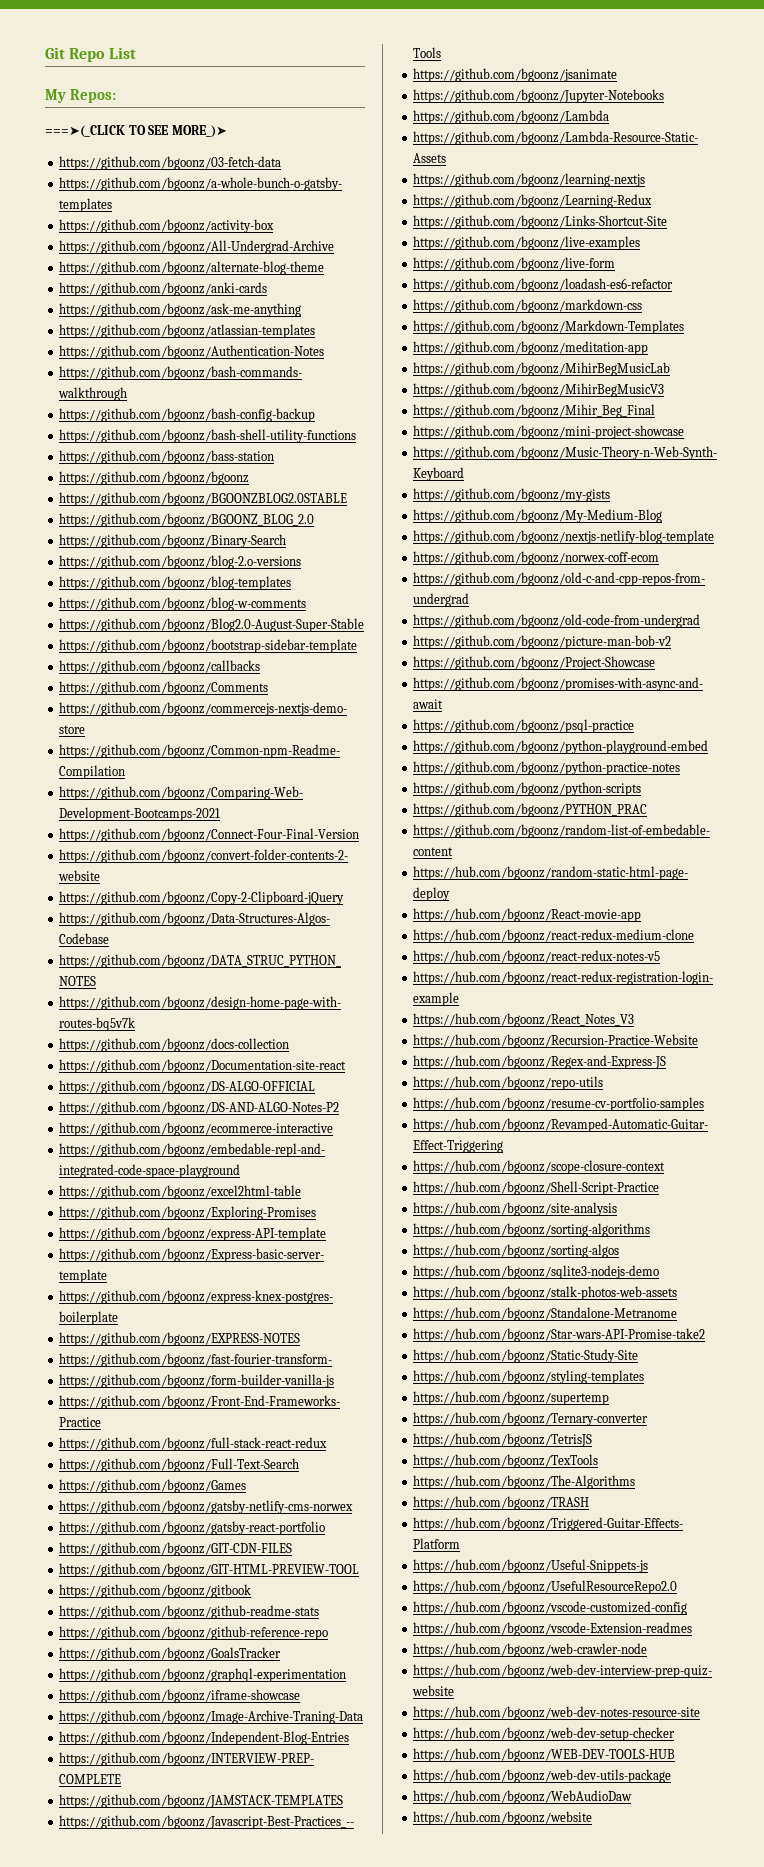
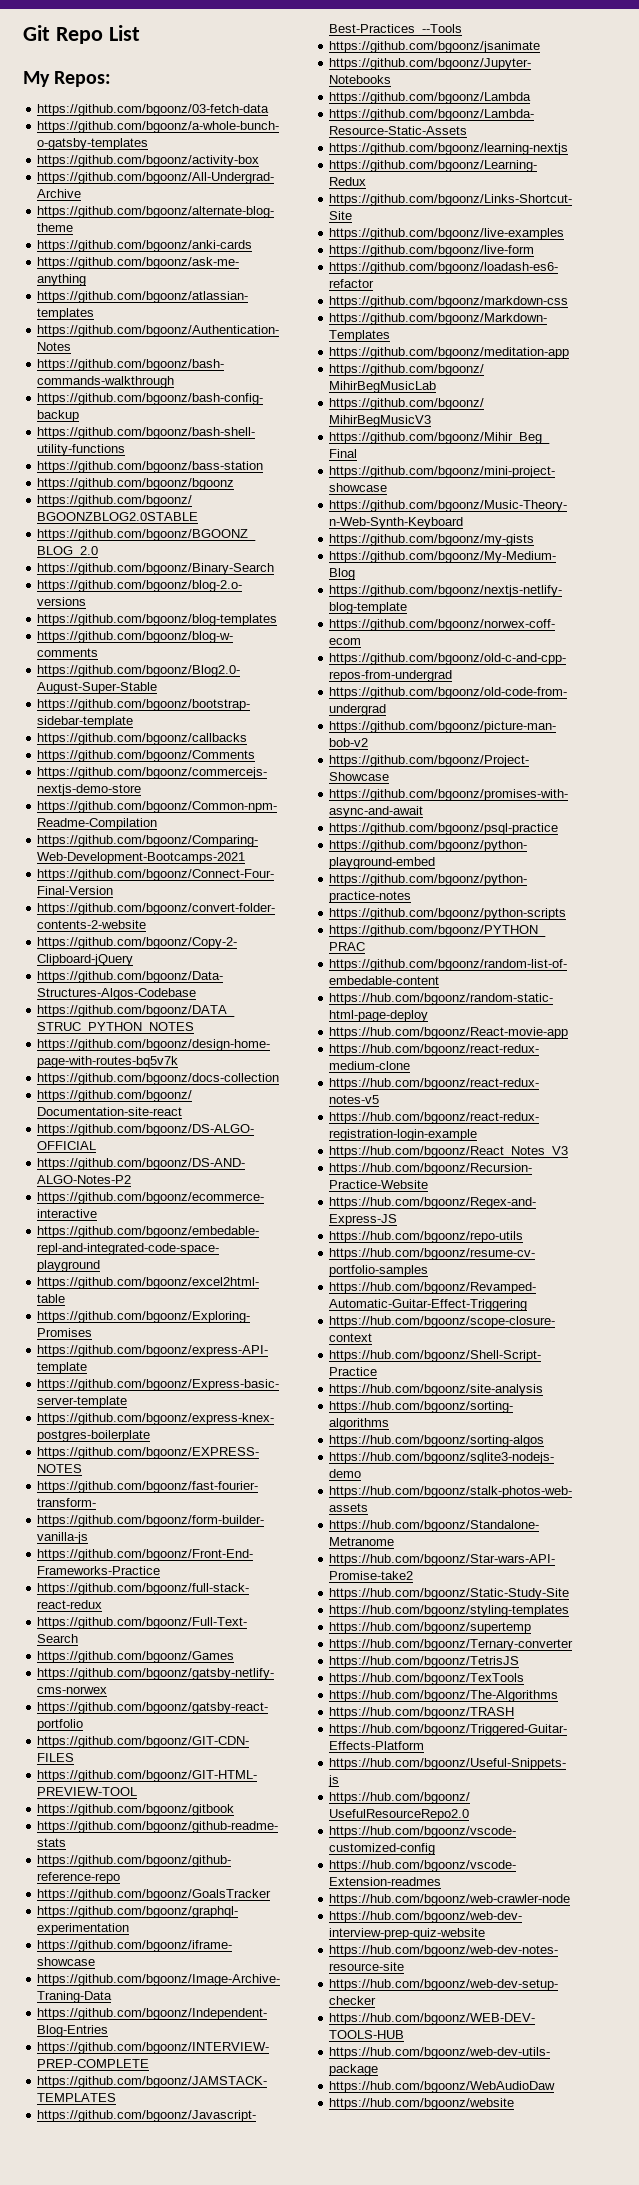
- ===➤(_CLICK TO SEE MORE_)➤

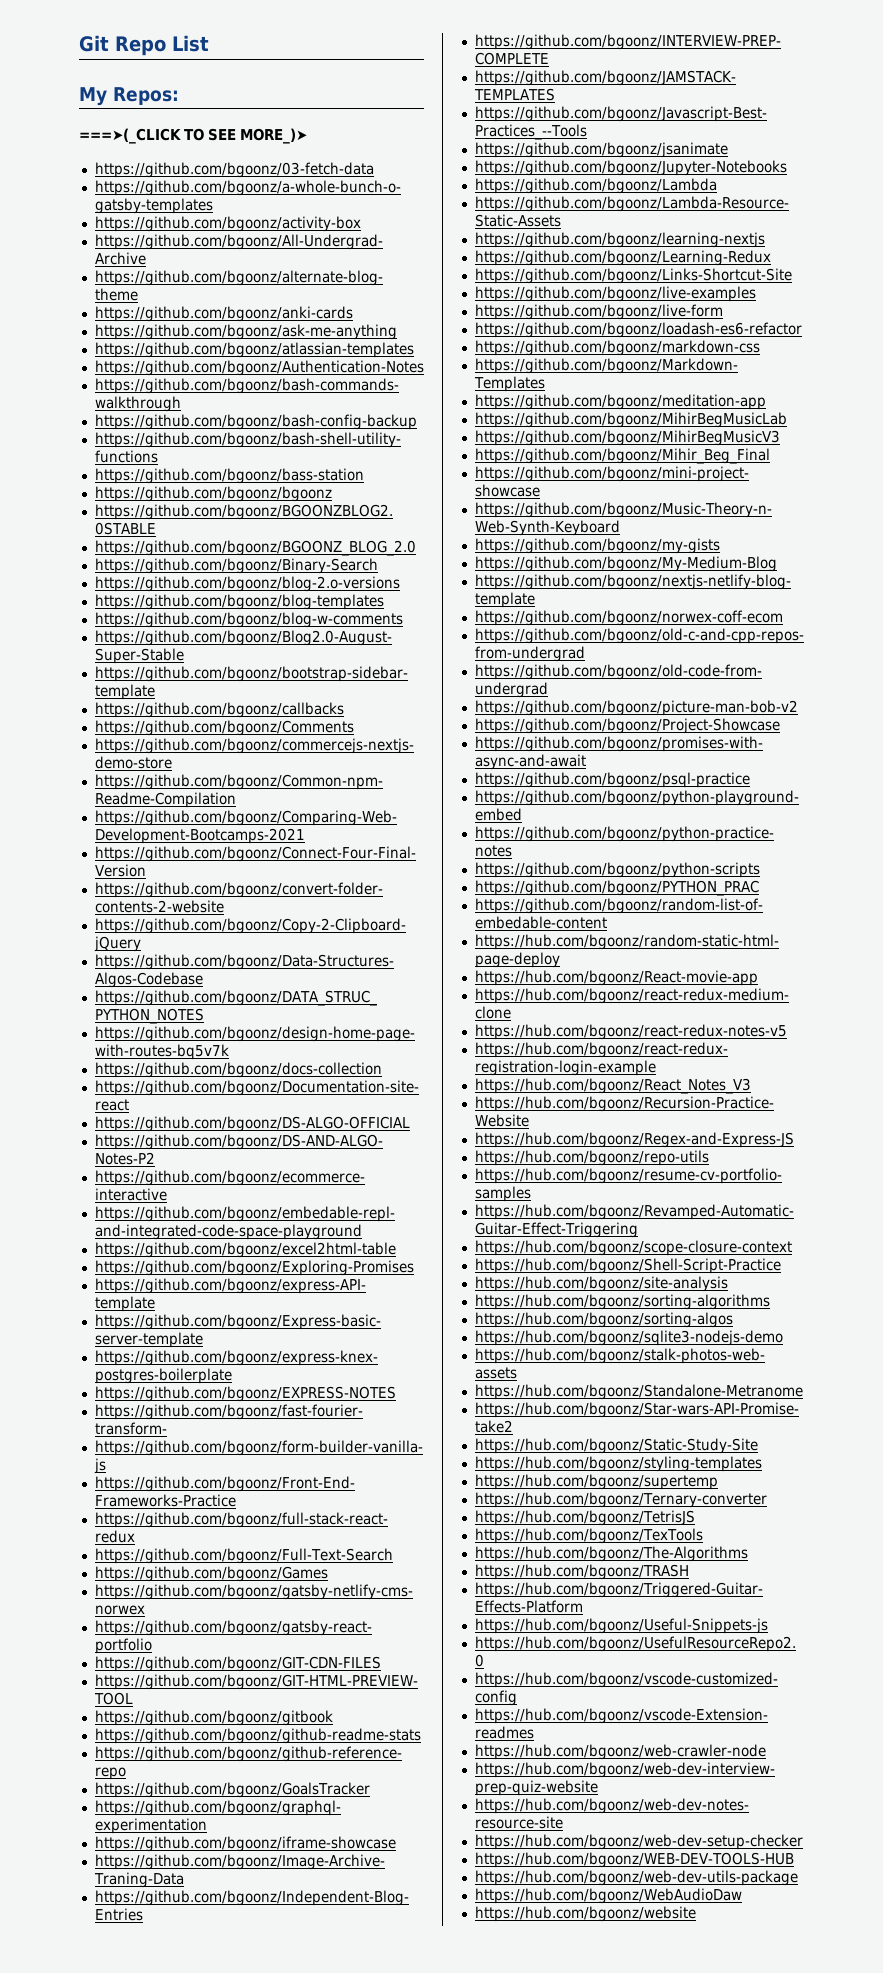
+ ===➤(_CLICK TO SEE MORE_)➤

